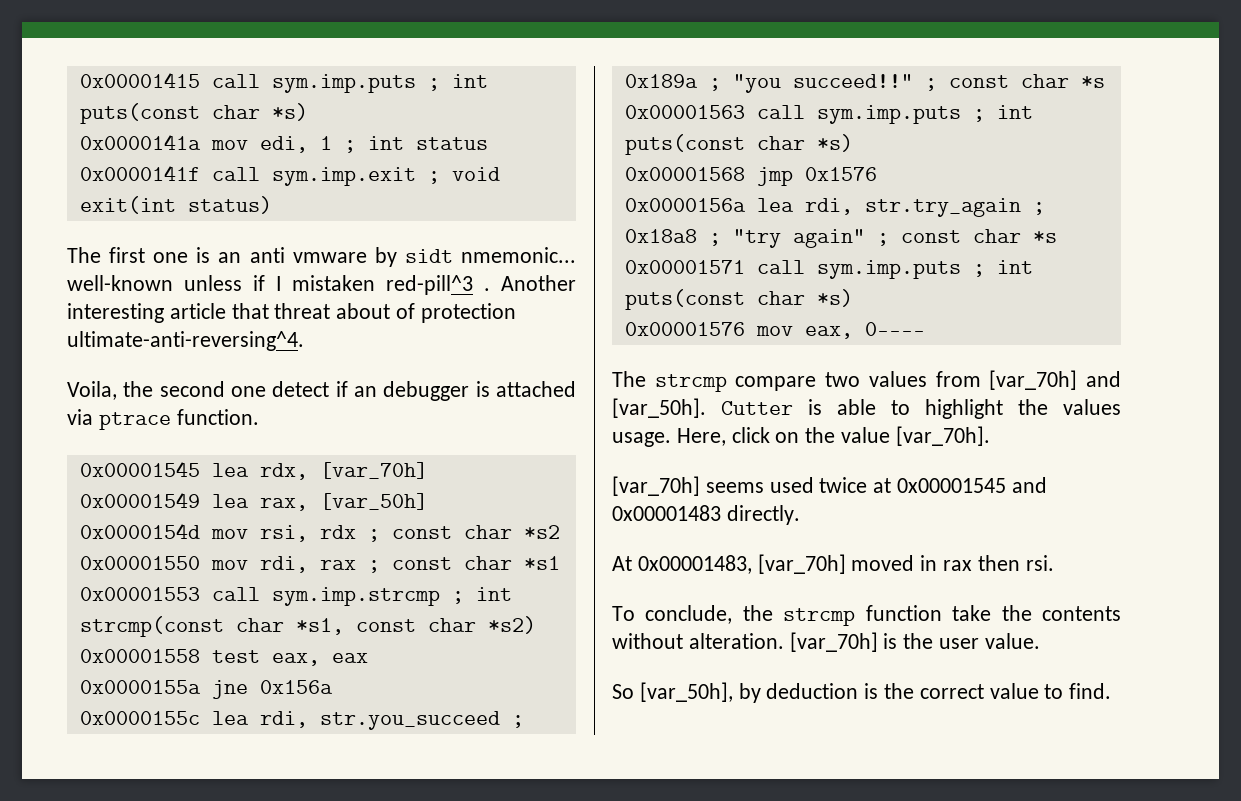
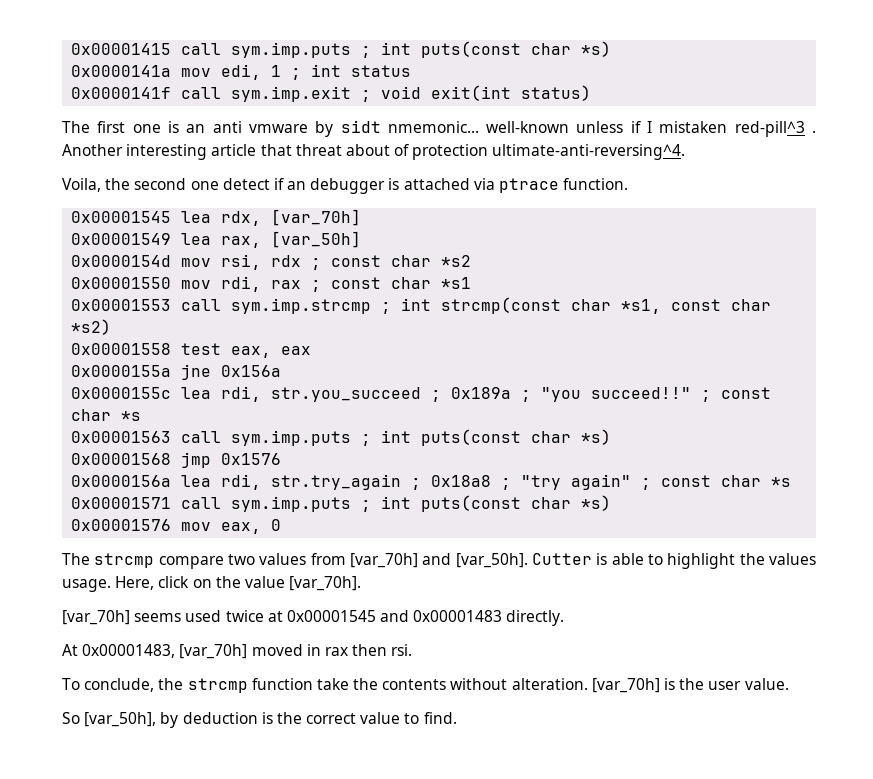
- 0x00001576 mov eax, 0----
+ 0x00001576 mov eax, 0

